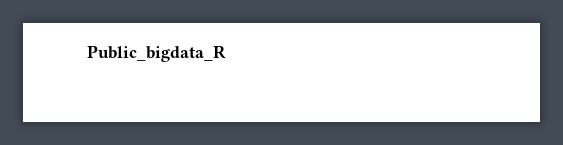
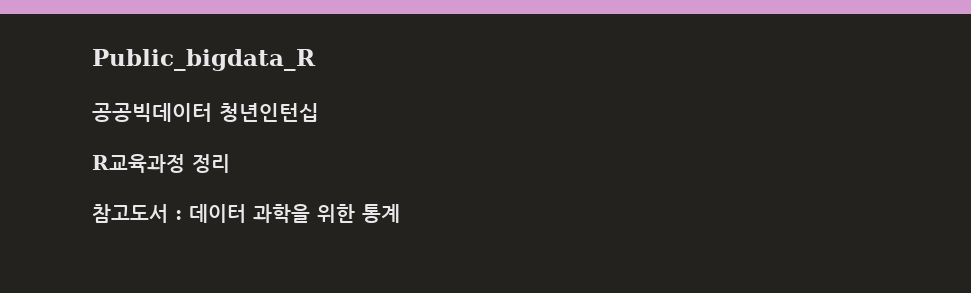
+ 공공빅데이터 청년인턴십
+ R교육과정 정리
+ 참고도서 : 데이터 과학을 위한 통계

